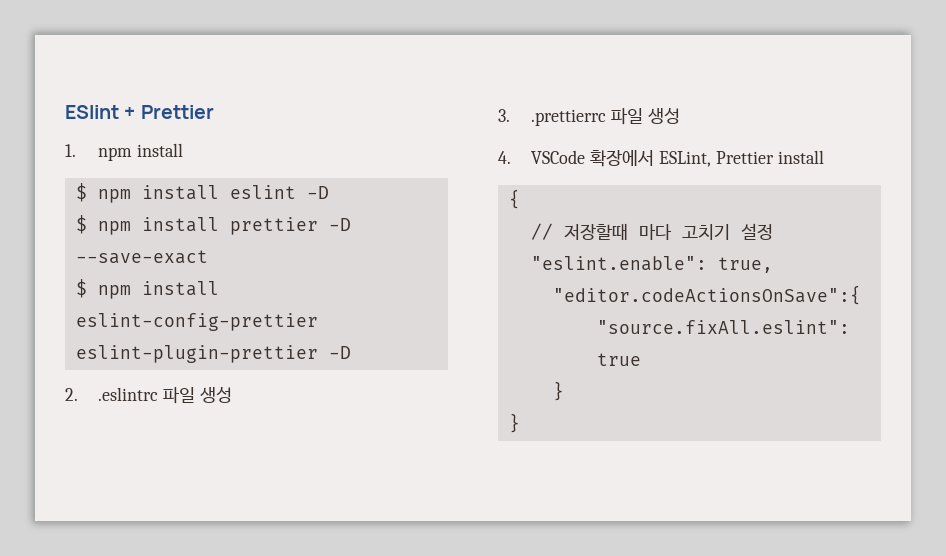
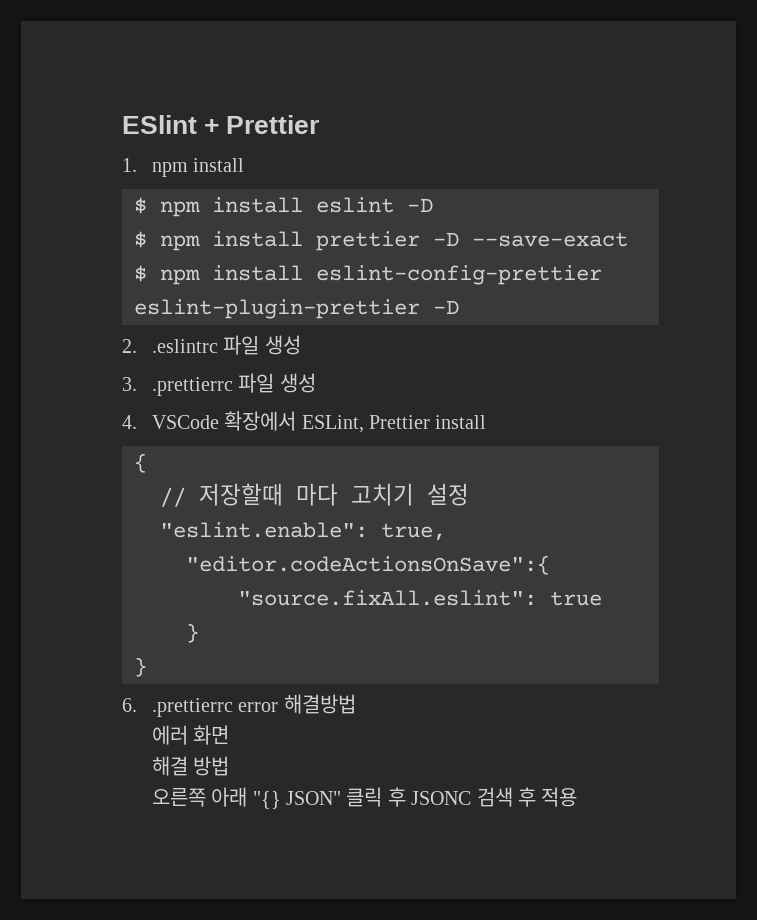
+ 6. .prettierrc error 해결방법
+ 에러 화면
+ 해결 방법
+ 오른쪽 아래 "{} JSON" 클릭 후 JSONC 검색 후 적용

